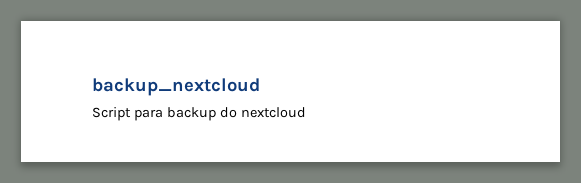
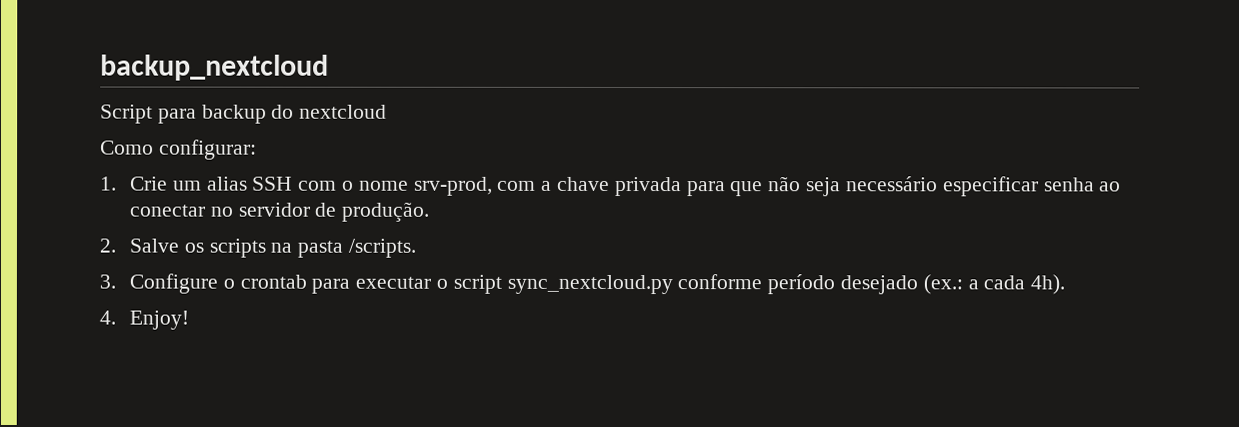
+ Como configurar:
+ 1. Crie um alias SSH com o nome srv-prod, com a chave privada para que não seja necessário especificar senha ao conectar no servidor de produção.
+ 2. Salve os scripts na pasta /scripts.
+ 3. Configure o crontab para executar o script sync_nextcloud.py conforme período desejado (ex.: a cada 4h).
+ 4. Enjoy!

